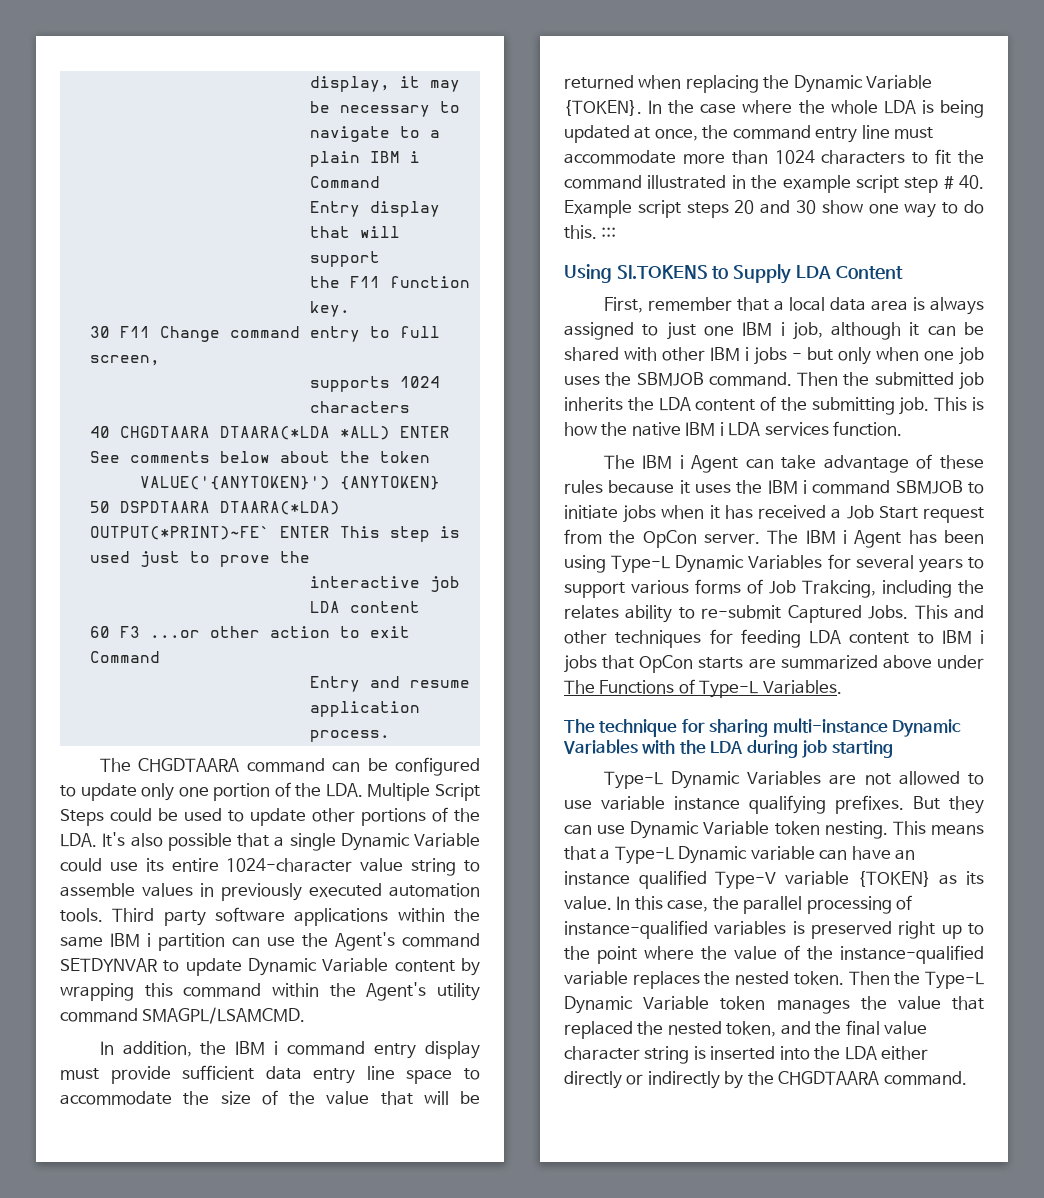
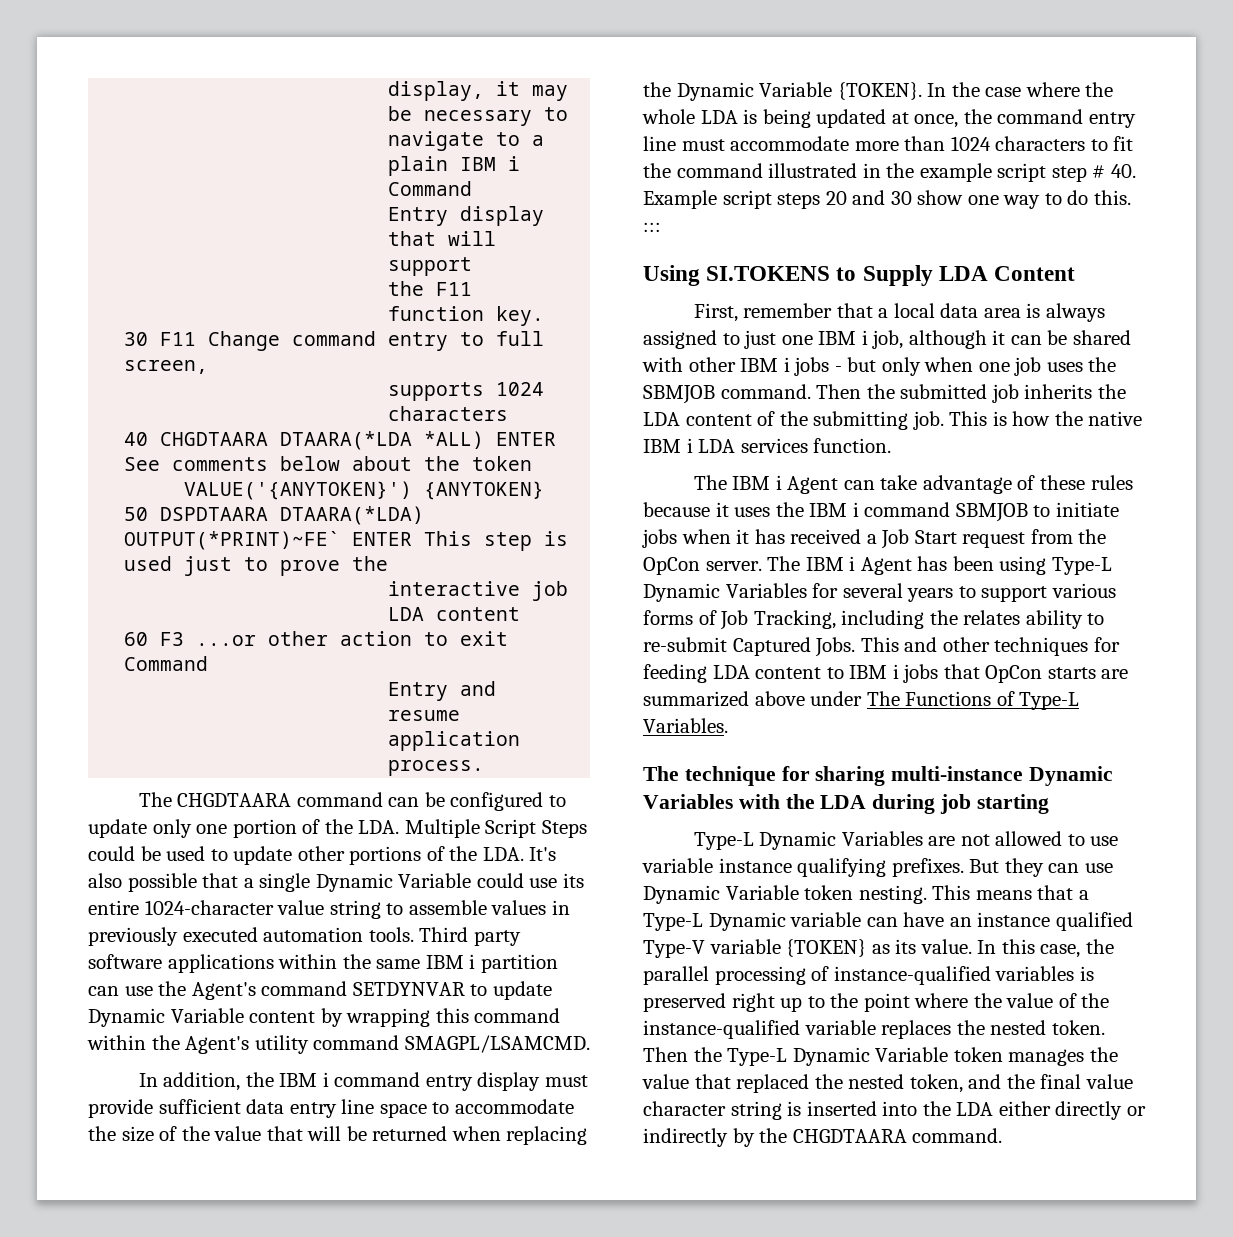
- The IBM i Agent has been using Type-L Dynamic Variables for several years to support various forms of Job Trakcing, including the relates ability to re-submit Captured Jobs.
+ The IBM i Agent has been using Type-L Dynamic Variables for several years to support various forms of Job Tracking, including the relates ability to re-submit Captured Jobs.

